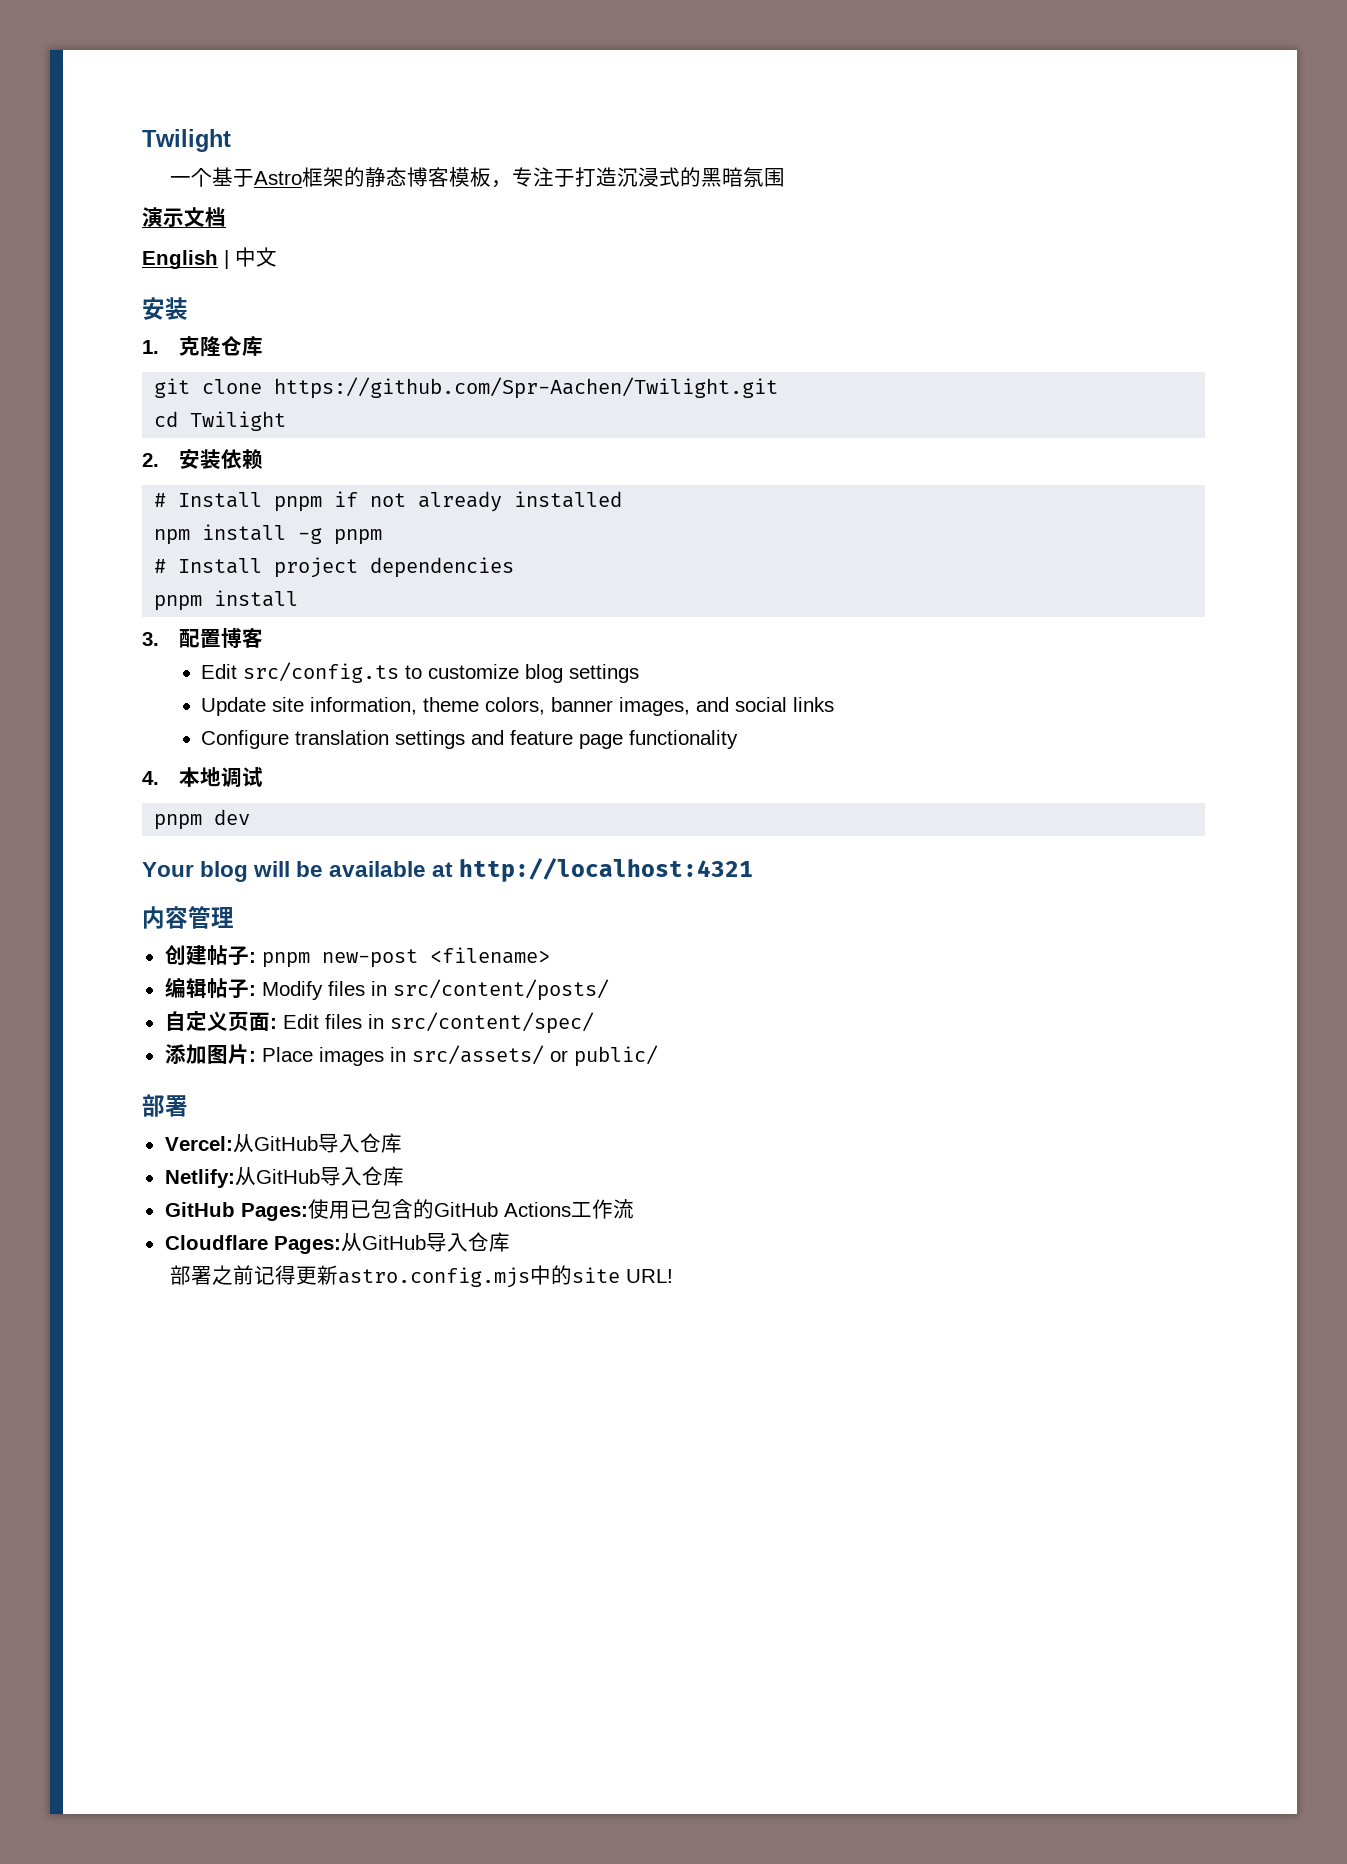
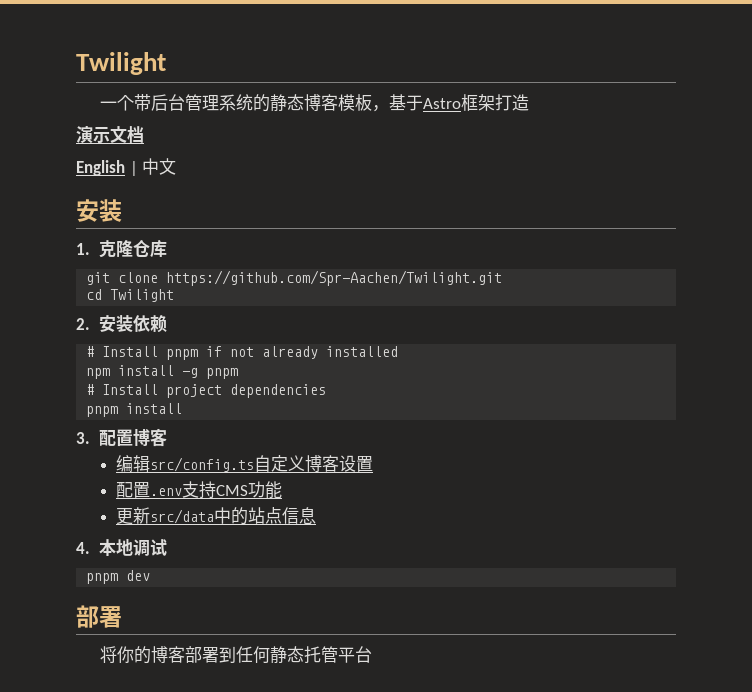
- 一个基于Astro框架的静态博客模板，专注于打造沉浸式的黑暗氛围
+ 一个带后台管理系统的静态博客模板，基于Astro框架打造
- Edit src/config.ts to customize blog settings
- Update site information, theme colors, banner images, and social links
- Configure translation settings and feature page functionality
+ 编辑src/config.ts自定义博客设置
+ 配置.env支持CMS功能
+ 更新src/data中的站点信息
  pnpm dev
- Your blog will be available at http://localhost:4321
- 内容管理
- 创建帖子: pnpm new-post <filename>
- 编辑帖子: Modify files in src/content/posts/
- 自定义页面: Edit files in src/content/spec/
- 添加图片: Place images in src/assets/ or public/
  部署
- Vercel:从GitHub导入仓库
- Netlify:从GitHub导入仓库
- GitHub Pages:使用已包含的GitHub Actions工作流
- Cloudflare Pages:从GitHub导入仓库
- 部署之前记得更新astro.config.mjs中的site URL!
+ 将你的博客部署到任何静态托管平台

